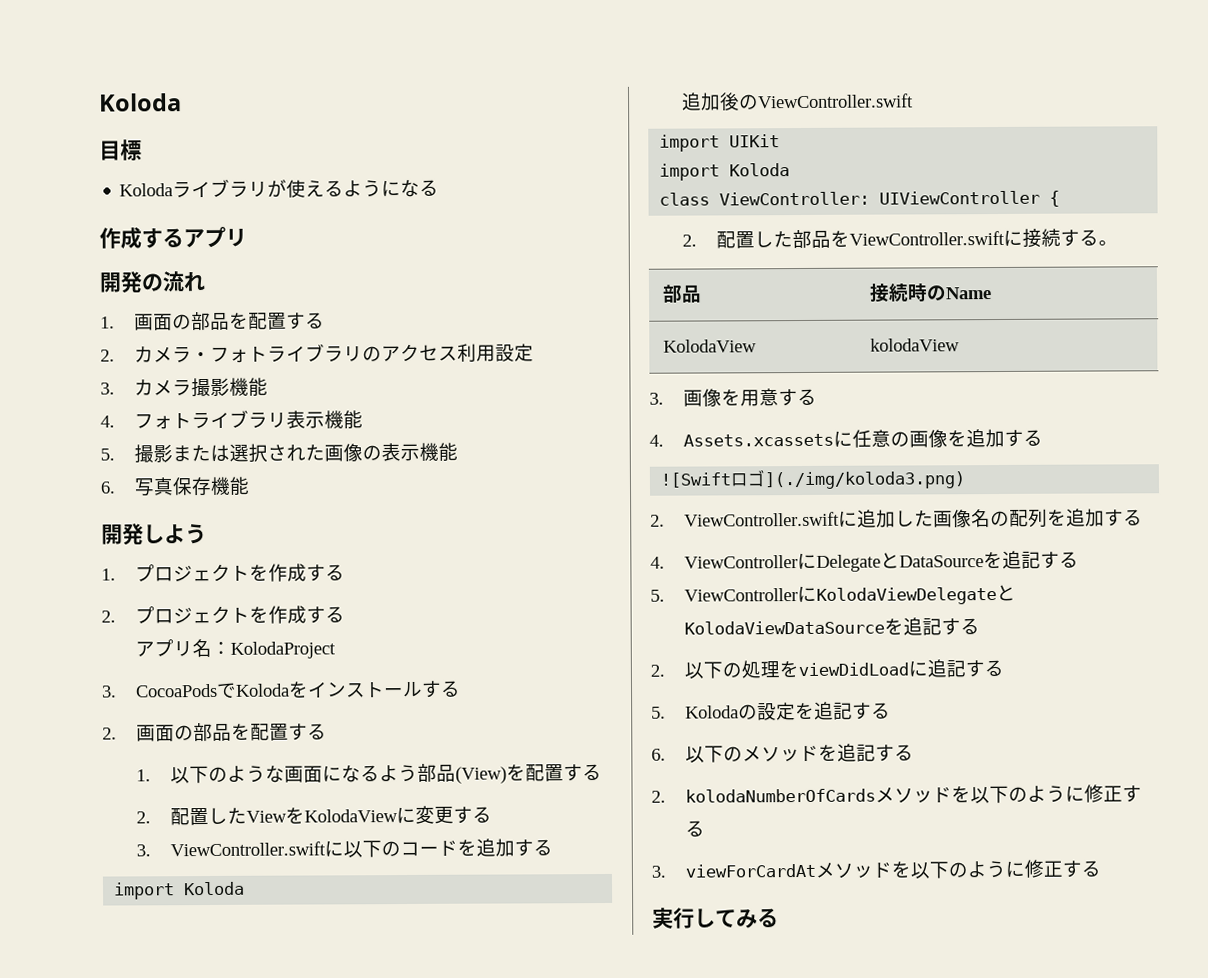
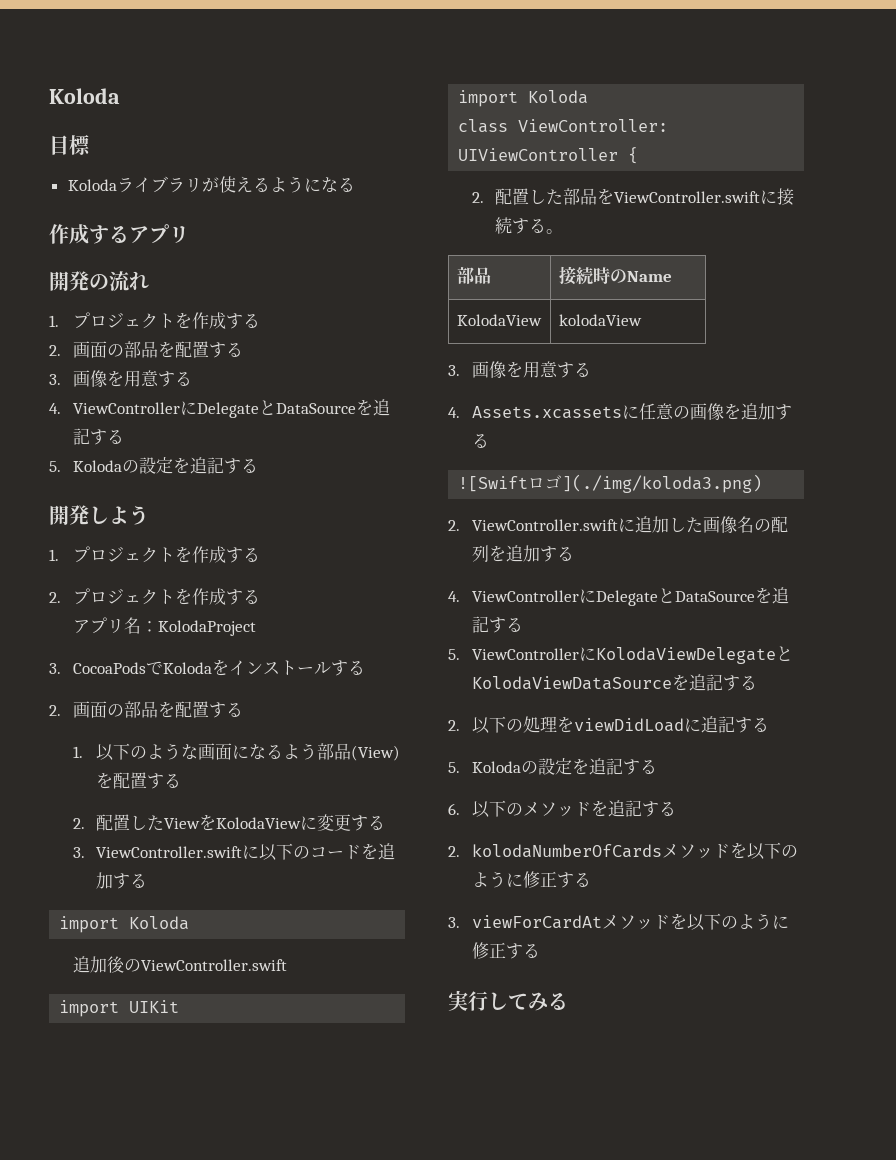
  開発の流れ
- 1.画面の部品を配置する
- 2.カメラ・フォトライブラリのアクセス利用設定
- 3.カメラ撮影機能
- 4.フォトライブラリ表示機能
- 5.撮影または選択された画像の表示機能
- 6.写真保存機能
+ 1.プロジェクトを作成する
+ 2.画面の部品を配置する
+ 3.画像を用意する
+ 4. ViewControllerにDelegateとDataSourceを追記する
+ 5. Kolodaの設定を追記する

